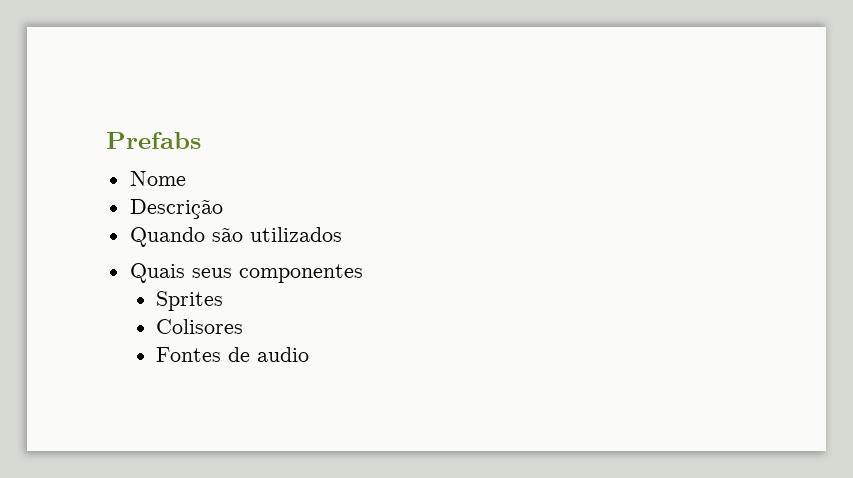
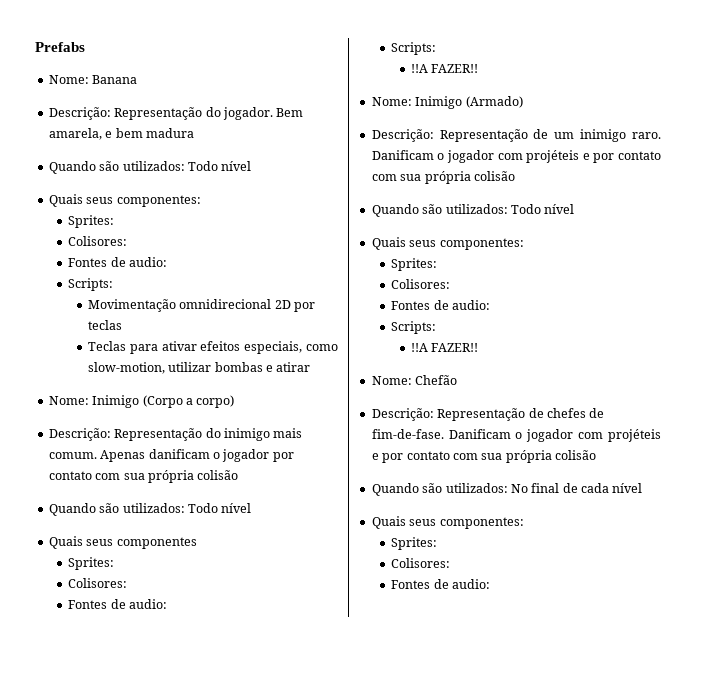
- Nome
- Descrição
- Quando são utilizados
+ Nome: Banana
+ Descrição: Representação do jogador. Bem amarela, e bem madura
+ Quando são utilizados: Todo nível
+ Quais seus componentes:
+ Sprites:
+ Colisores:
+ Fontes de audio:
+ Scripts:
+ Movimentação omnidirecional 2D por teclas
+ Teclas para ativar efeitos especiais, como slow-motion, utilizar bombas e atirar
+ Nome: Inimigo (Corpo a corpo)
+ Descrição: Representação do inimigo mais comum. Apenas danificam o jogador por contato com sua própria colisão
+ Quando são utilizados: Todo nível
  Quais seus componentes
- Sprites
- Colisores
- Fontes de audio
+ Sprites:
+ Colisores:
+ Fontes de audio:
+ Scripts:
+ !!A FAZER!!
+ Nome: Inimigo (Armado)
+ Descrição: Representação de um inimigo raro. Danificam o jogador com projéteis e por contato com sua própria colisão
+ Quando são utilizados: Todo nível
+ Quais seus componentes:
+ Sprites:
+ Colisores:
+ Fontes de audio:
+ Scripts:
+ !!A FAZER!!
+ Nome: Chefão
+ Descrição: Representação de chefes de fim-de-fase. Danificam o jogador com projéteis e por contato com sua própria colisão
+ Quando são utilizados: No final de cada nível
+ Quais seus componentes:
+ Sprites:
+ Colisores:
+ Fontes de audio:

